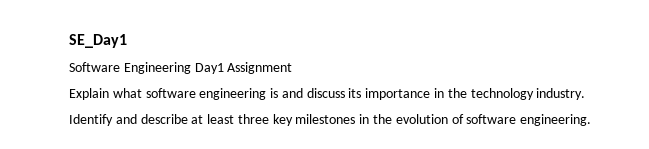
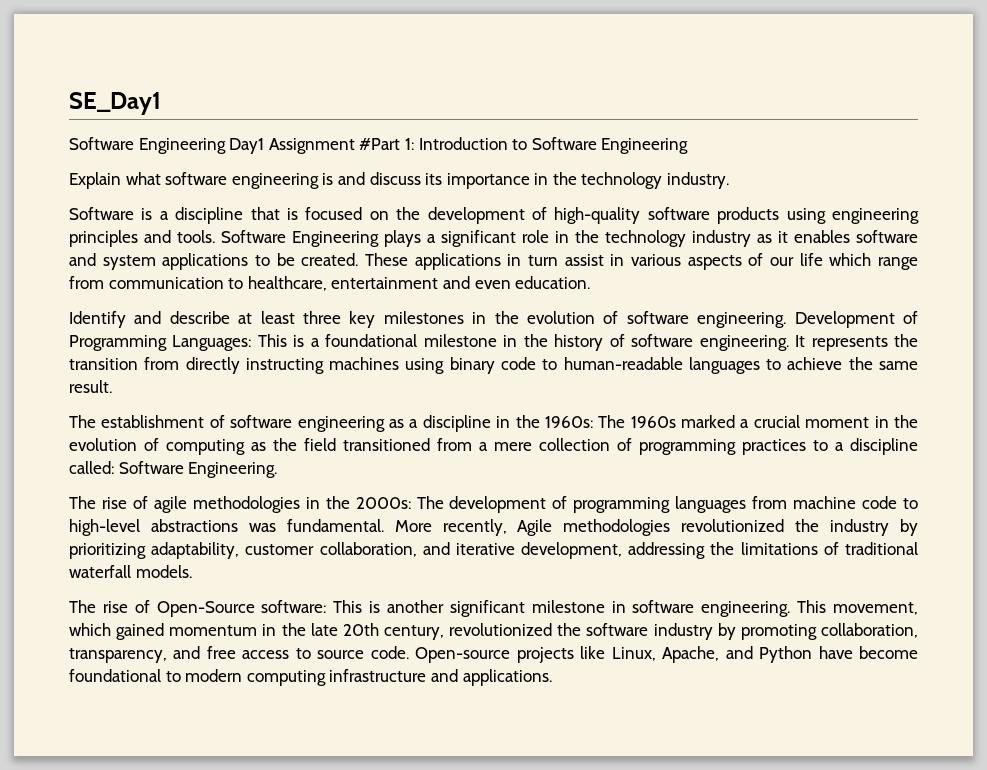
- Software Engineering Day1 Assignment
+ Software Engineering Day1 Assignment #Part 1: Introduction to Software Engineering
+ Software is a discipline that is focused on the development of high-quality software products using engineering principles and tools. Software Engineering plays a significant role in the technology industry as it enables software and system applications to be created. These applications in turn assist in various aspects of our life which range from communication to healthcare, entertainment and even education.
+ Development of Programming Languages: This is a foundational milestone in the history of software engineering. It represents the transition from directly instructing machines using binary code to human-readable languages to achieve the same result.
+ The establishment of software engineering as a discipline in the 1960s: The 1960s marked a crucial moment in the evolution of computing as the field transitioned from a mere collection of programming practices to a discipline called: Software Engineering.
+ The rise of agile methodologies in the 2000s: The development of programming languages from machine code to high-level abstractions was fundamental. More recently, Agile methodologies revolutionized the industry by prioritizing adaptability, customer collaboration, and iterative development, addressing the limitations of traditional waterfall models.
+ The rise of Open-Source software: This is another significant milestone in software engineering. This movement, which gained momentum in the late 20th century, revolutionized the software industry by promoting collaboration, transparency, and free access to source code. Open-source projects like Linux, Apache, and Python have become foundational to modern computing infrastructure and applications.

